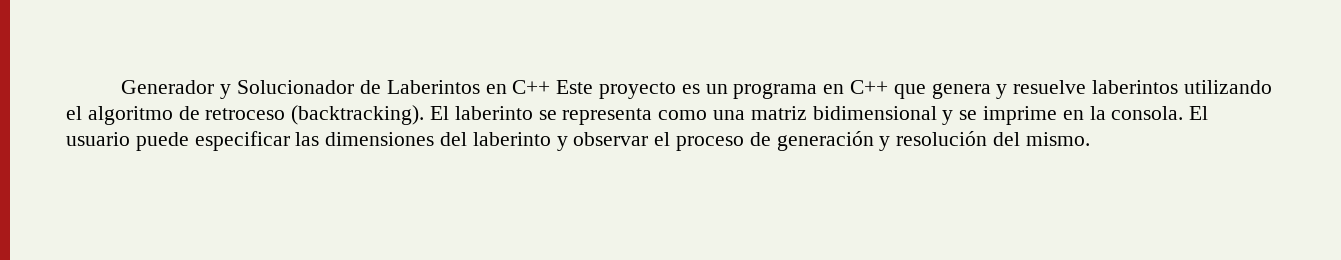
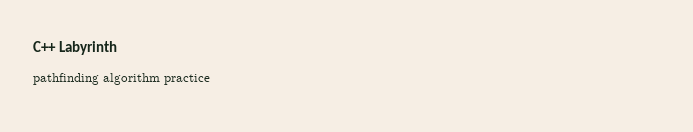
- Generador y Solucionador de Laberintos en C++ Este proyecto es un programa en C++ que genera y resuelve laberintos utilizando el algoritmo de retroceso (backtracking). El laberinto se representa como una matriz bidimensional y se imprime en la consola. El usuario puede especificar las dimensiones del laberinto y observar el proceso de generación y resolución del mismo.
+ C++ Labyrinth
+ pathfinding algorithm practice

